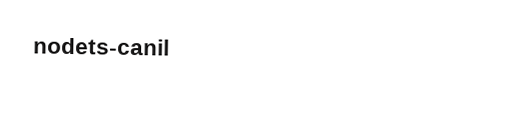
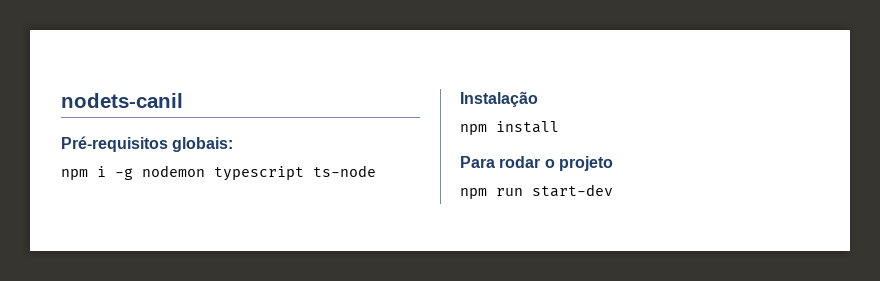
+ Pré-requisitos globais:
+ npm i -g nodemon typescript ts-node
+ Instalação
+ npm install
+ Para rodar o projeto
+ npm run start-dev

